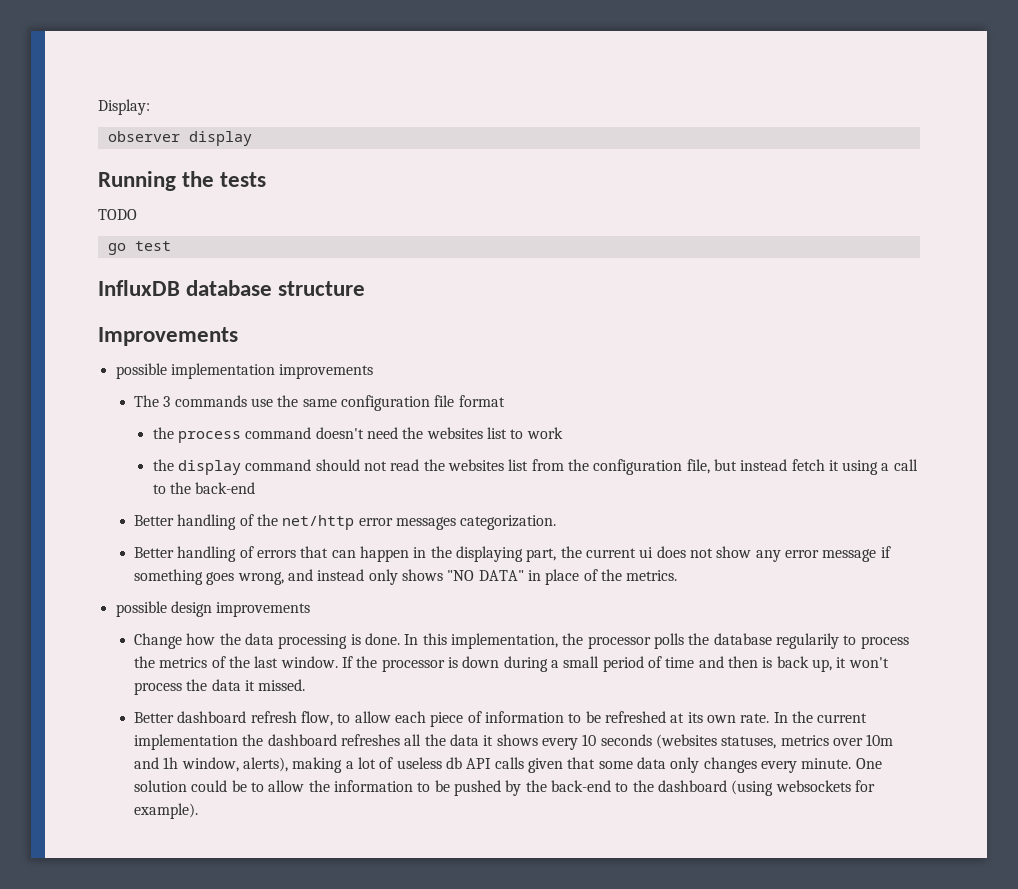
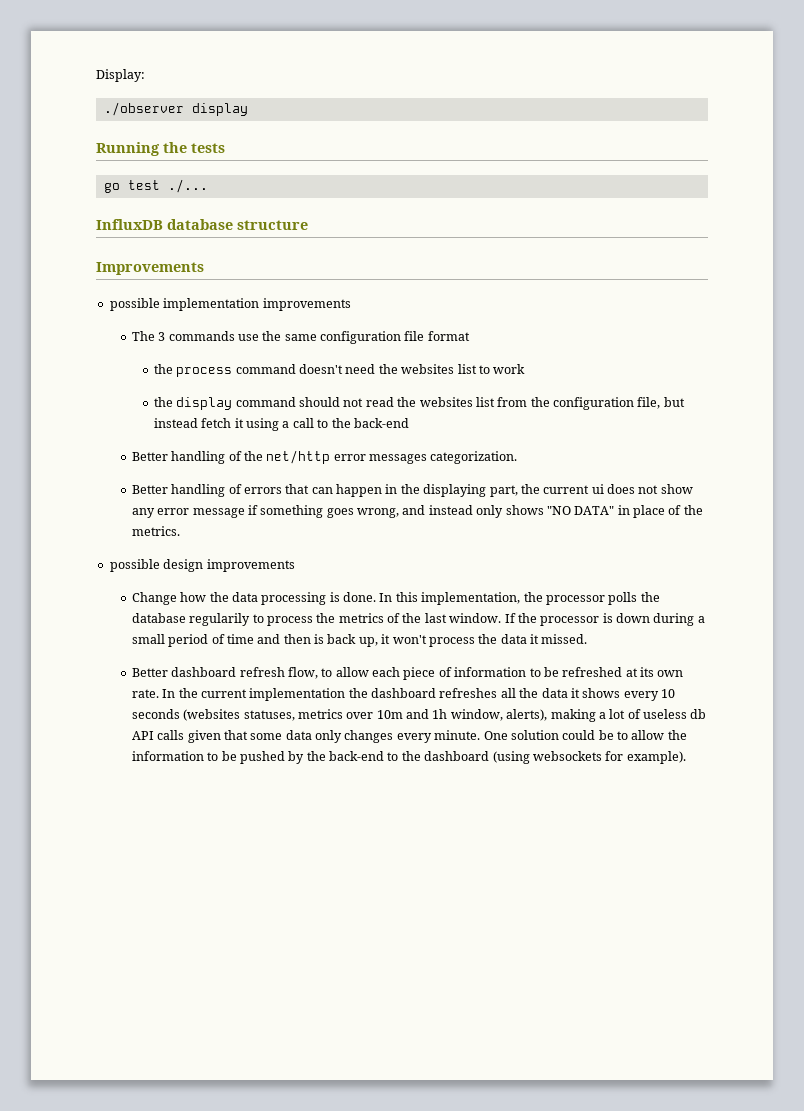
- observer display
+ ./observer display
- TODO
- go test
+ go test ./...

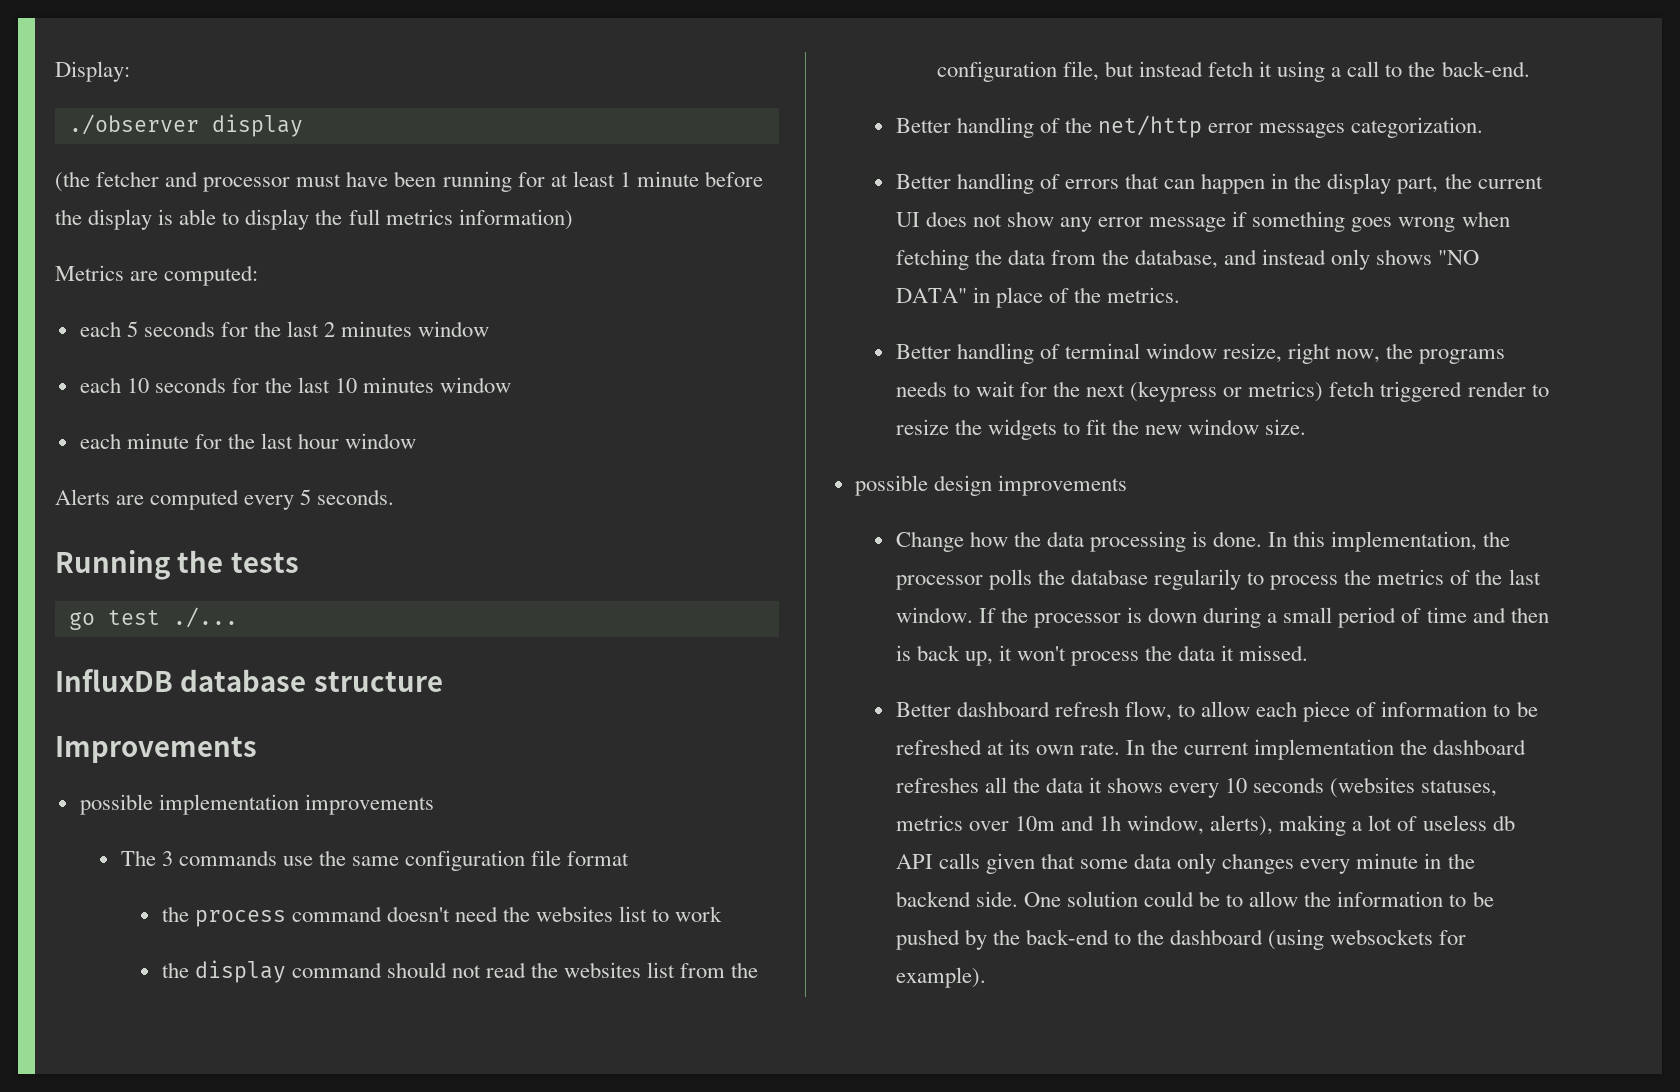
+ (the fetcher and processor must have been running for at least 1 minute before the display is able to display the full metrics information)
+ Metrics are computed:
+ each 5 seconds for the last 2 minutes window
+ each 10 seconds for the last 10 minutes window
+ each minute for the last hour window
+ Alerts are computed every 5 seconds.
- the display command should not read the websites list from the configuration file, but instead fetch it using a call to the back-end
+ the display command should not read the websites list from the configuration file, but instead fetch it using a call to the back-end.
- Better handling of errors that can happen in the displaying part, the current ui does not show any error message if something goes wrong, and instead only shows "NO DATA" in place of the metrics.
+ Better handling of errors that can happen in the display part, the current UI does not show any error message if something goes wrong when fetching the data from the database, and instead only shows "NO DATA" in place of the metrics.
+ Better handling of terminal window resize, right now, the programs needs to wait for the next (keypress or metrics) fetch triggered render to resize the widgets to fit the new window size.
- In the current implementation the dashboard refreshes all the data it shows every 10 seconds (websites statuses, metrics over 10m and 1h window, alerts), making a lot of useless db API calls given that some data only changes every minute.
+ In the current implementation the dashboard refreshes all the data it shows every 10 seconds (websites statuses, metrics over 10m and 1h window, alerts), making a lot of useless db API calls given that some data only changes every minute in the backend side.

